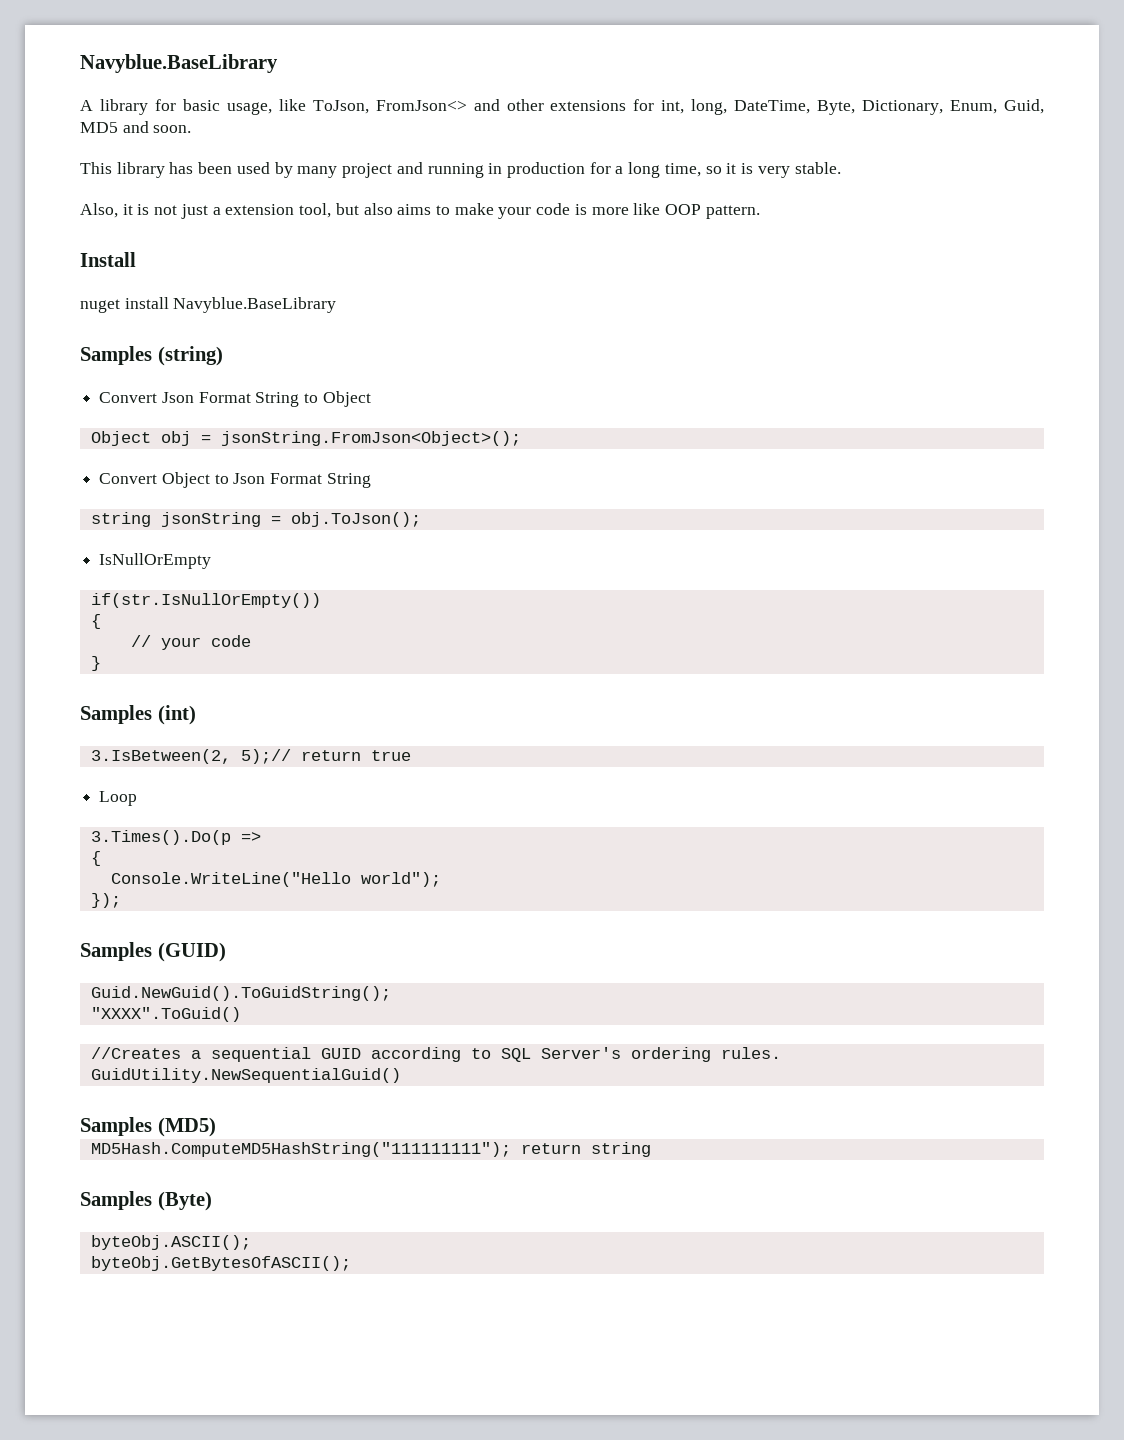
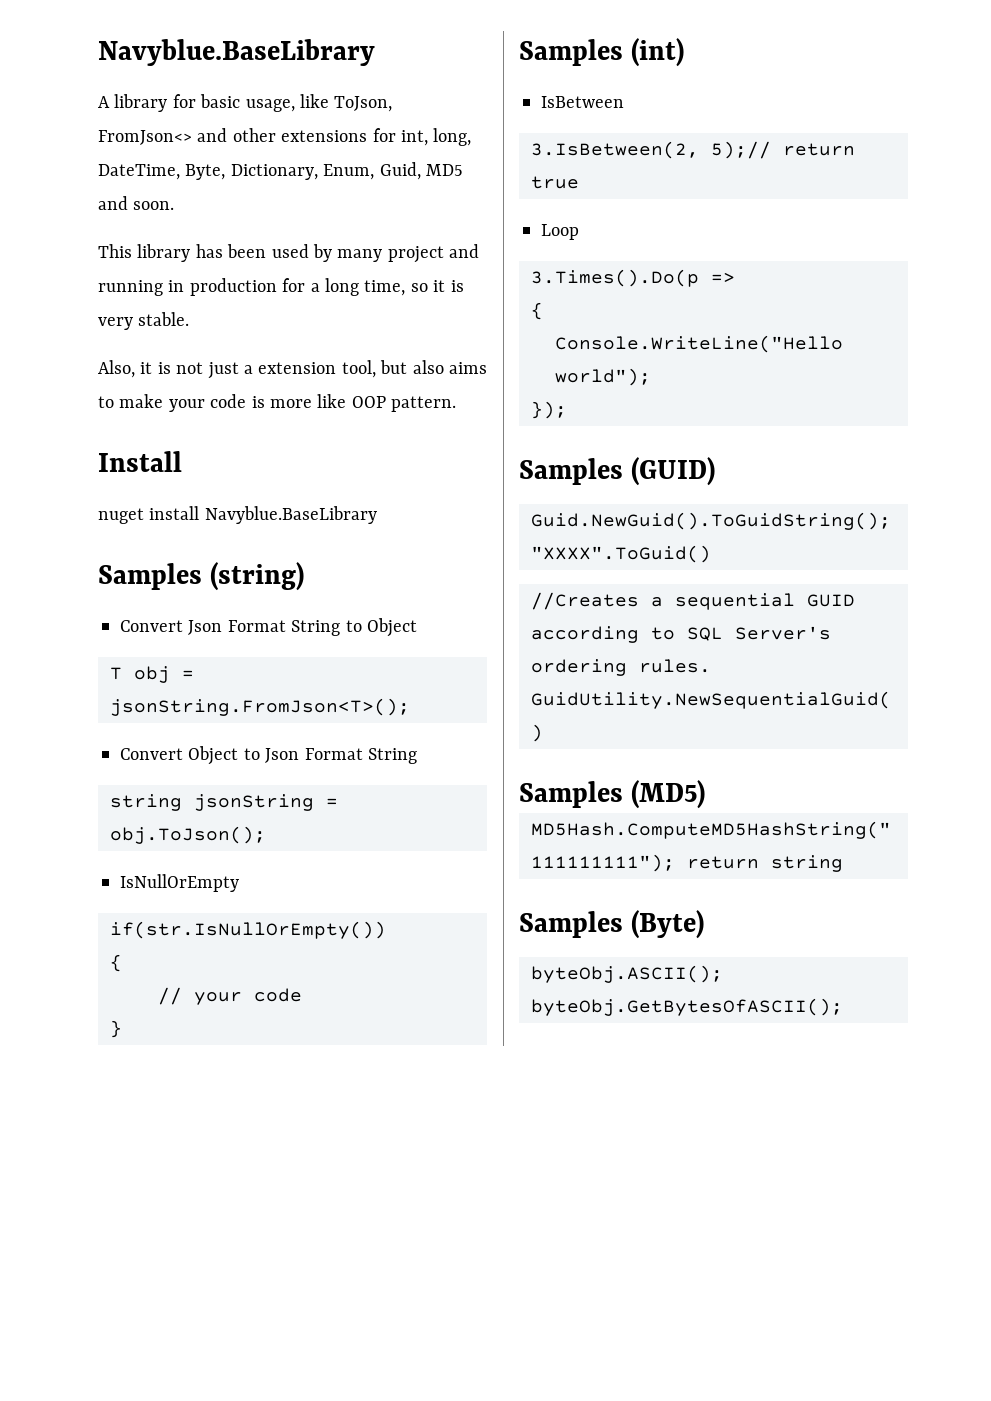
- Object obj = jsonString.FromJson<Object>();
+ T obj = jsonString.FromJson<T>();
+ IsBetween

